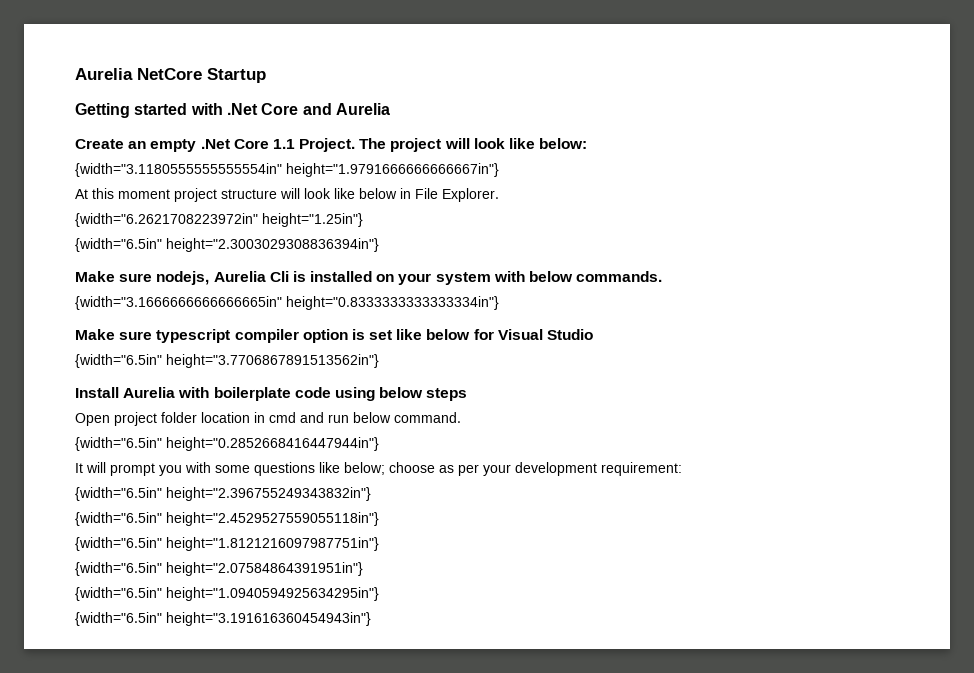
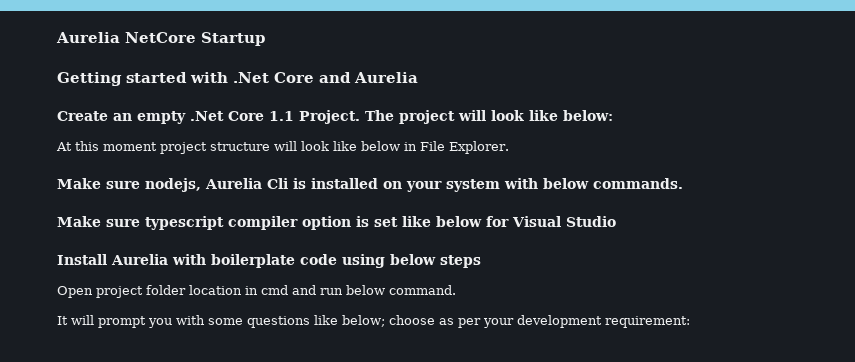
- {width="3.1180555555555554in" height="1.9791666666666667in"}
- {width="6.2621708223972in" height="1.25in"}
- {width="6.5in" height="2.3003029308836394in"}
- {width="3.1666666666666665in" height="0.8333333333333334in"}
- {width="6.5in" height="3.7706867891513562in"}
- {width="6.5in" height="0.2852668416447944in"}
- {width="6.5in" height="2.396755249343832in"}
- {width="6.5in" height="2.4529527559055118in"}
- {width="6.5in" height="1.8121216097987751in"}
- {width="6.5in" height="2.07584864391951in"}
- {width="6.5in" height="1.0940594925634295in"}
- {width="6.5in" height="3.191616360454943in"}

